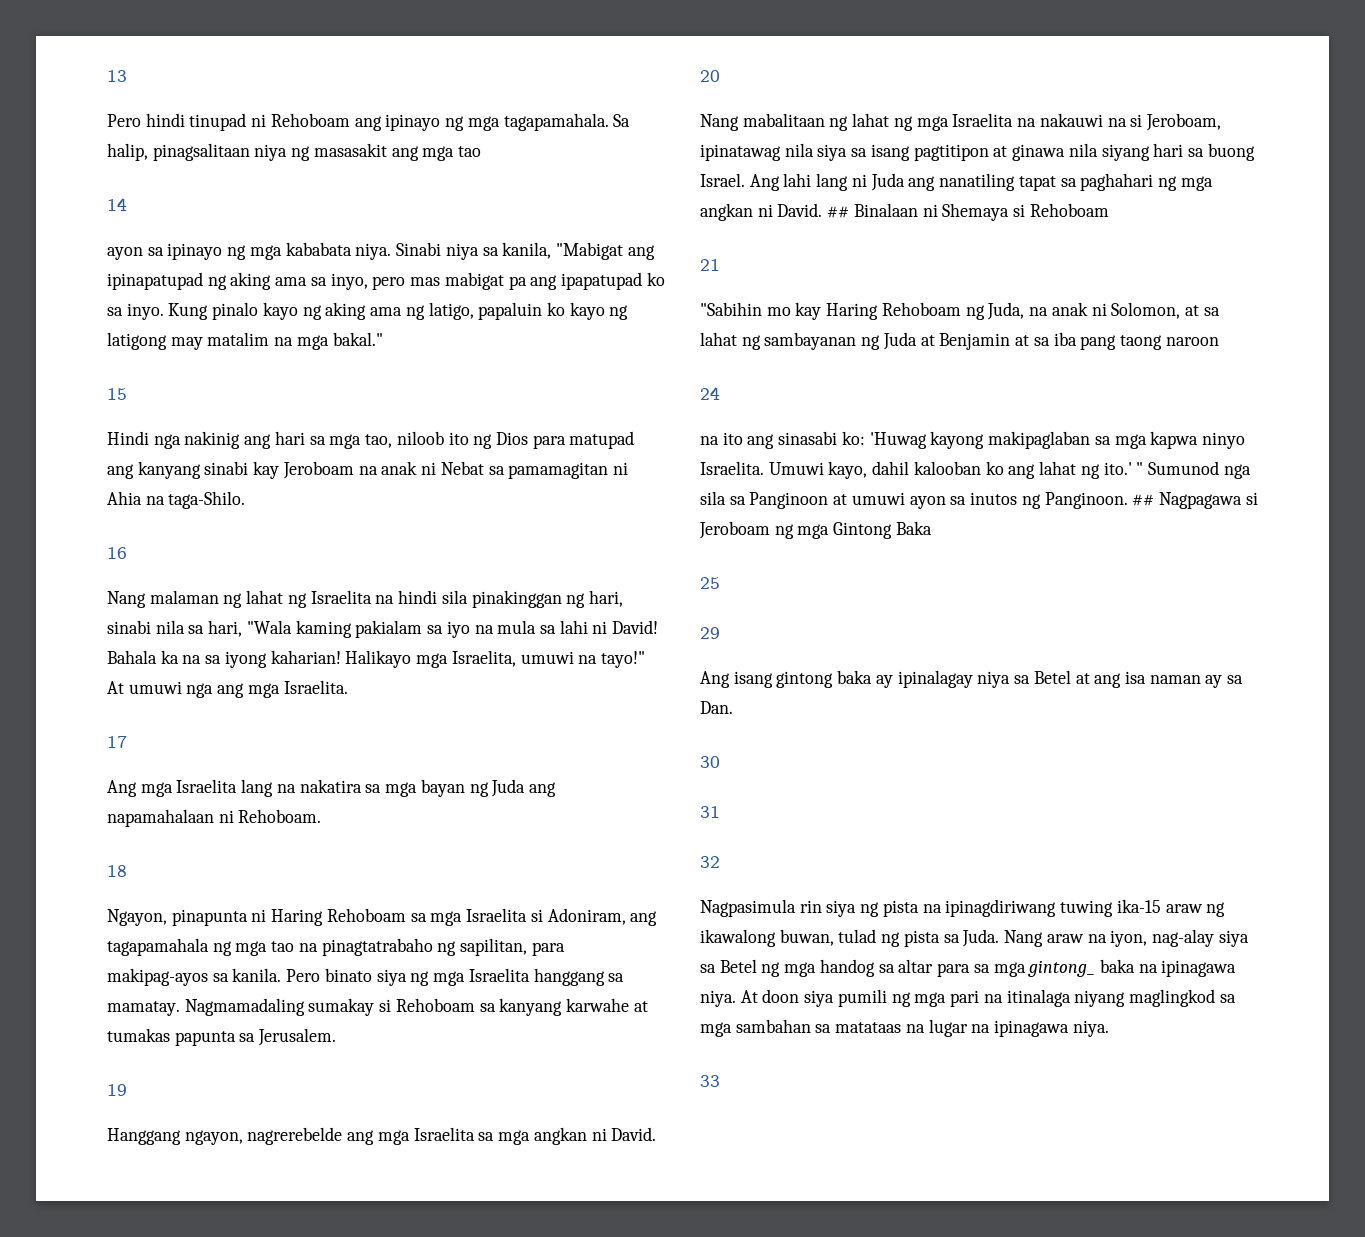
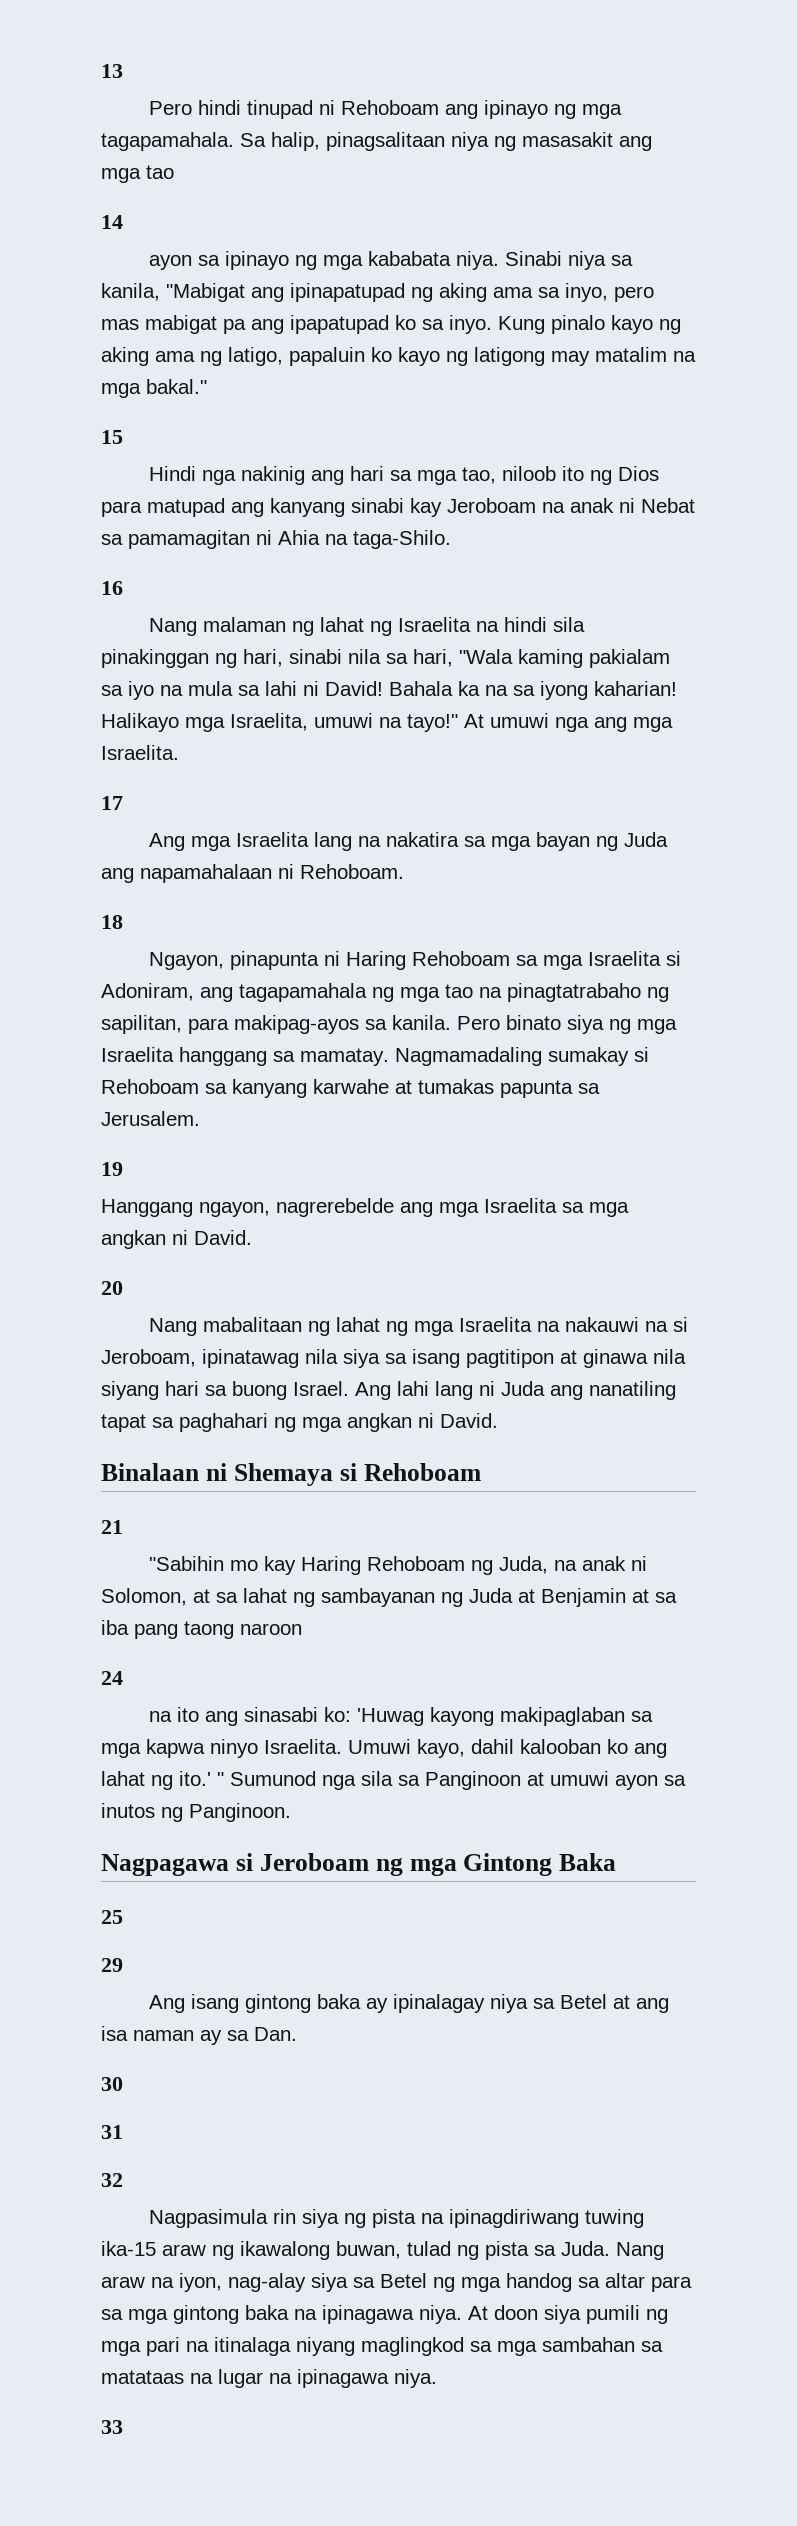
- Ang lahi lang ni Juda ang nanatiling tapat sa paghahari ng mga angkan ni David. ## Binalaan ni Shemaya si Rehoboam
+ Ang lahi lang ni Juda ang nanatiling tapat sa paghahari ng mga angkan ni David.
+ Binalaan ni Shemaya si Rehoboam
- " Sumunod nga sila sa Panginoon at umuwi ayon sa inutos ng Panginoon. ## Nagpagawa si Jeroboam ng mga Gintong Baka
+ " Sumunod nga sila sa Panginoon at umuwi ayon sa inutos ng Panginoon.
+ Nagpagawa si Jeroboam ng mga Gintong Baka
- Nang araw na iyon, nag-alay siya sa Betel ng mga handog sa altar para sa mga gintong_ baka na ipinagawa niya.
+ Nang araw na iyon, nag-alay siya sa Betel ng mga handog sa altar para sa mga gintong baka na ipinagawa niya.

